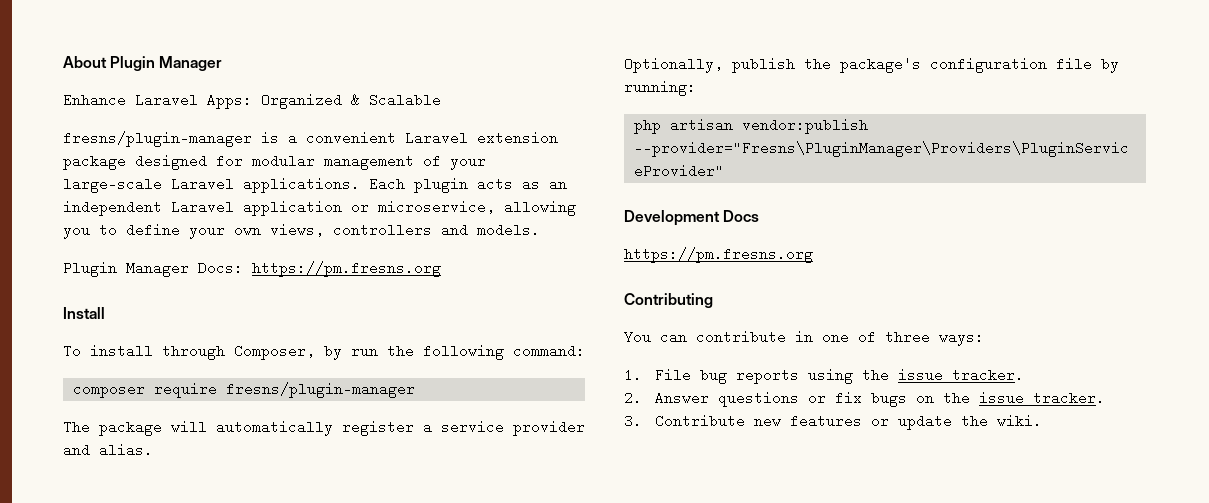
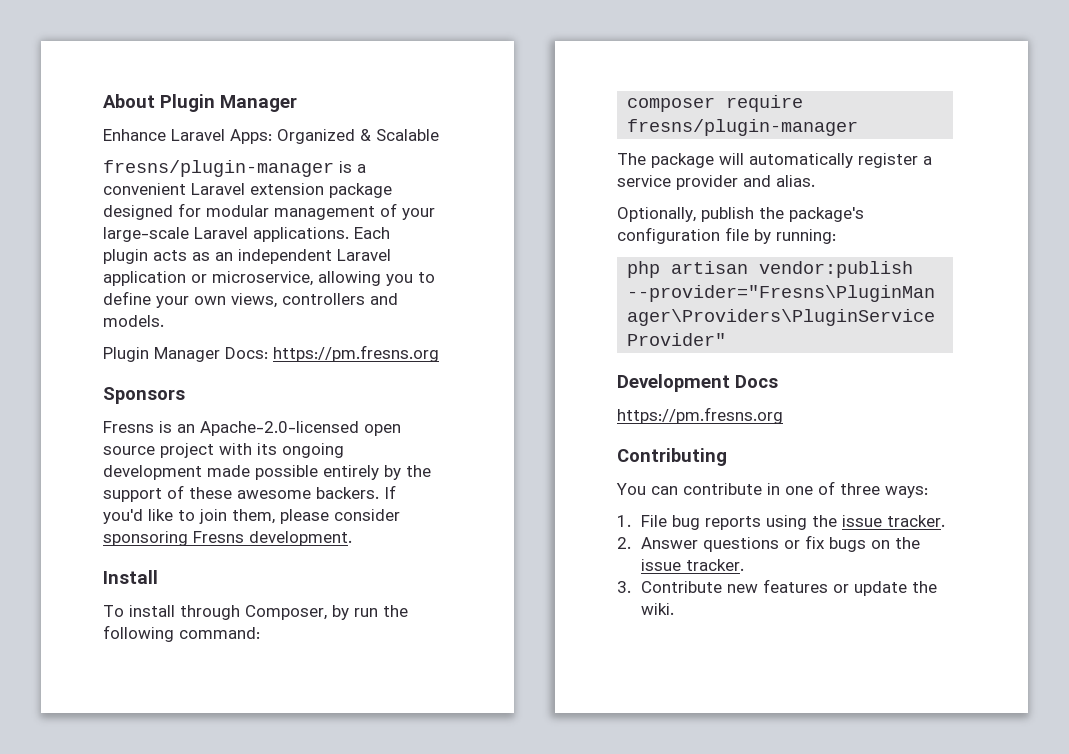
+ Sponsors
+ Fresns is an Apache-2.0-licensed open source project with its ongoing development made possible entirely by the support of these awesome backers. If you'd like to join them, please consider sponsoring Fresns development.

